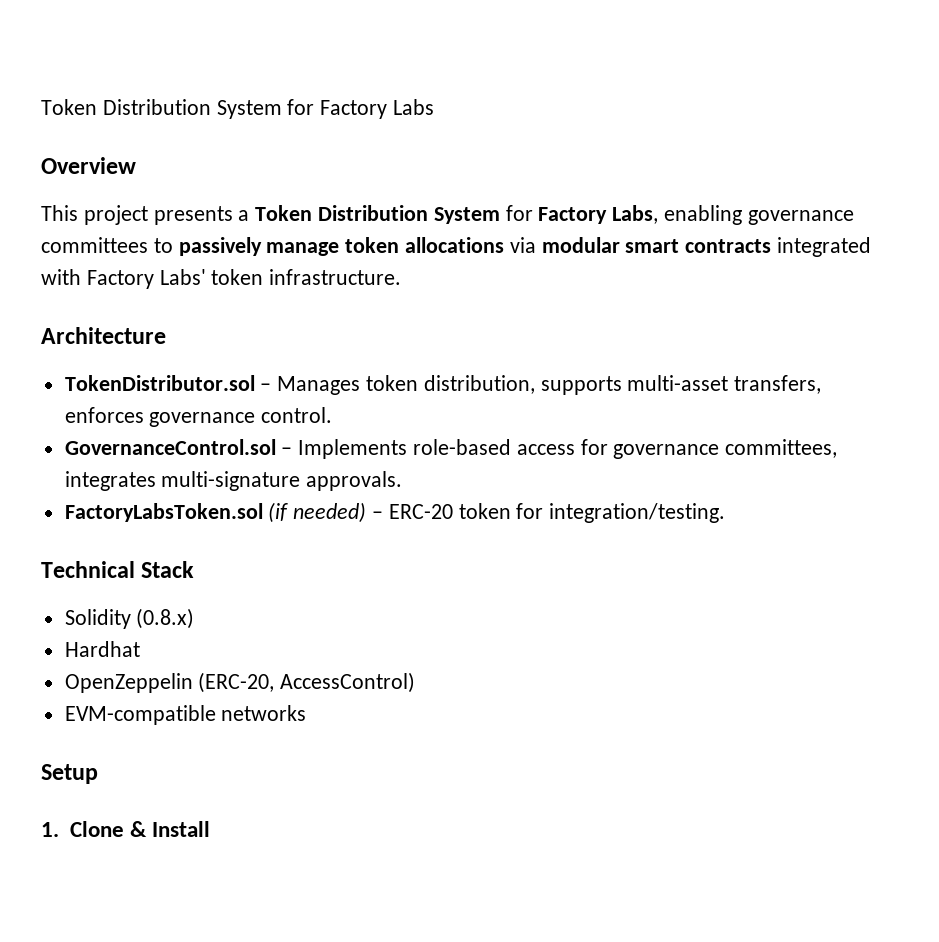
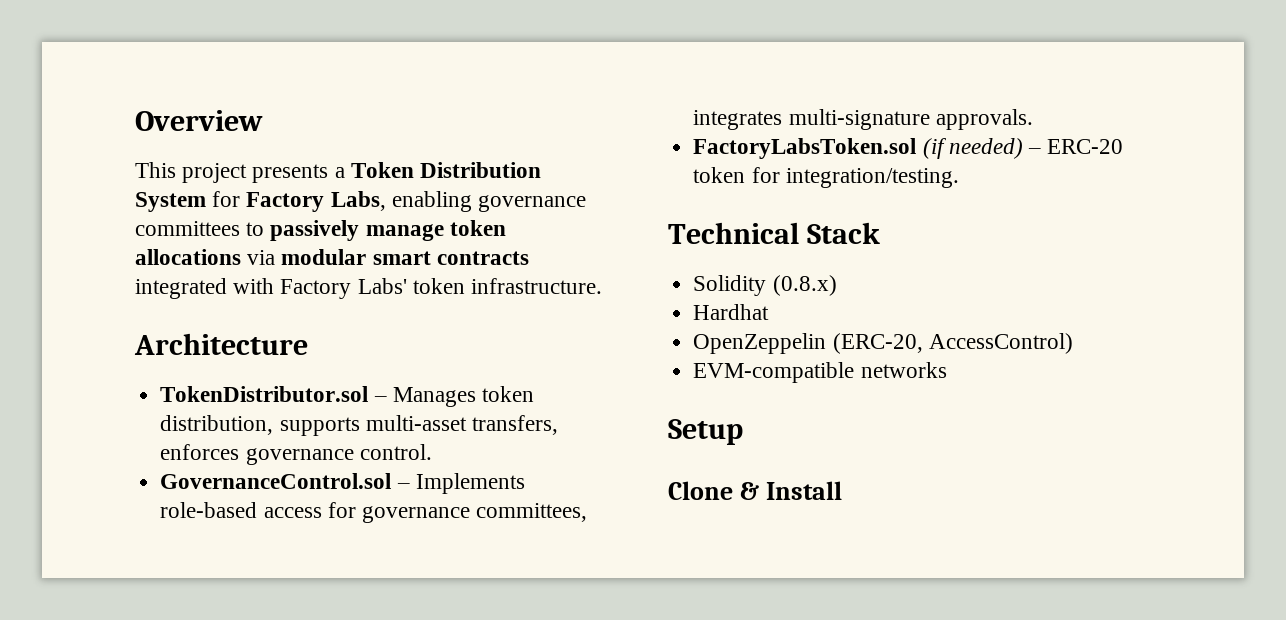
- Token Distribution System for Factory Labs
- 1. Clone & Install
+ Clone & Install

